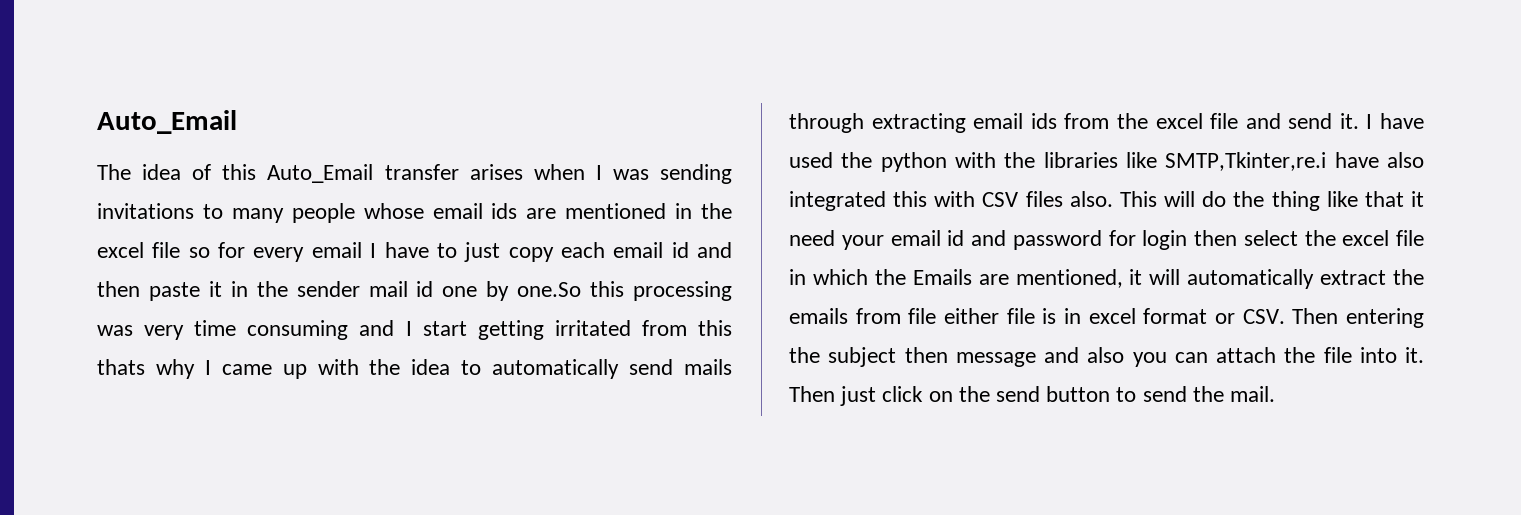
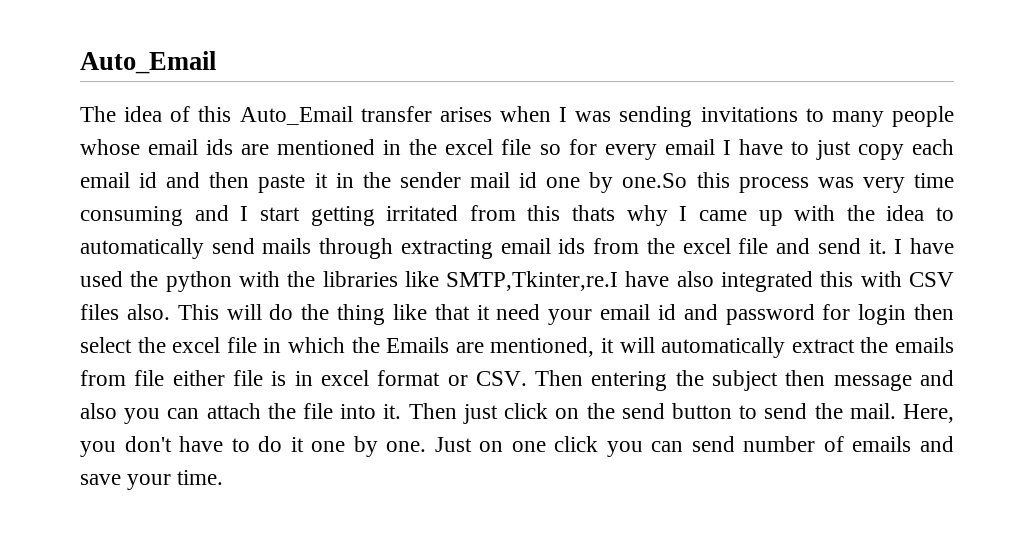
- The idea of this Auto_Email transfer arises when I was sending invitations to many people whose email ids are mentioned in the excel file so for every email I have to just copy each email id and then paste it in the sender mail id one by one.So this processing was very time consuming and I start getting irritated from this thats why I came up with the idea to automatically send mails through extracting email ids from the excel file and send it.
+ The idea of this Auto_Email transfer arises when I was sending invitations to many people whose email ids are mentioned in the excel file so for every email I have to just copy each email id and then paste it in the sender mail id one by one.So this process was very time consuming and I start getting irritated from this thats why I came up with the idea to automatically send mails through extracting email ids from the excel file and send it.
- I have used the python with the libraries like SMTP,Tkinter,re.i have also integrated this with CSV files also.
+ I have used the python with the libraries like SMTP,Tkinter,re.I have also integrated this with CSV files also.
+ Here, you don't have to do it one by one. Just on one click you can send number of emails and save your time.

